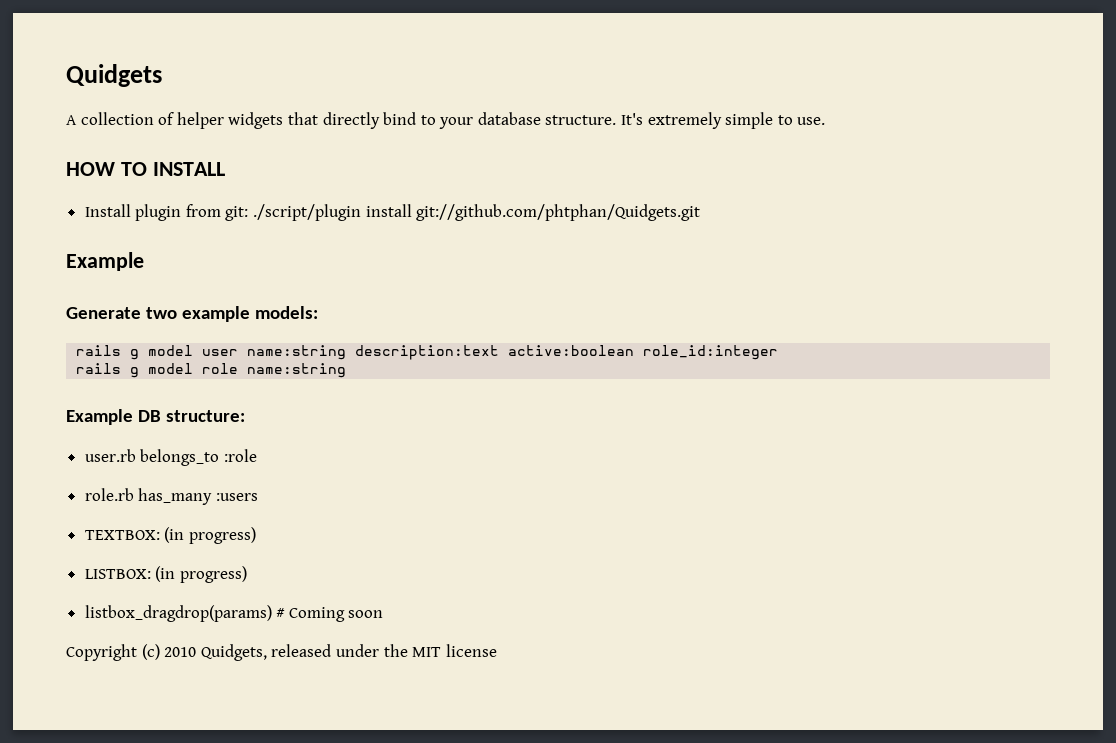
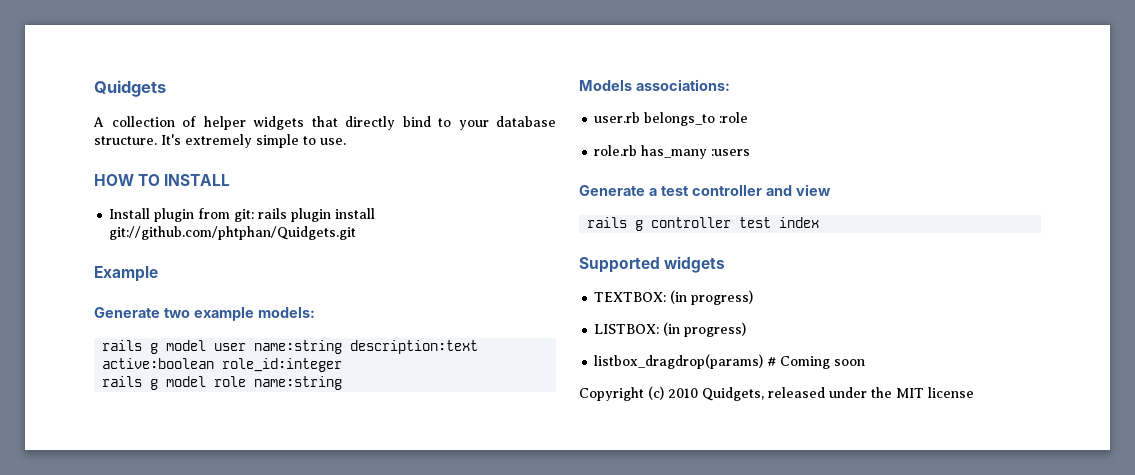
- Install plugin from git: ./script/plugin install git://github.com/phtphan/Quidgets.git
+ Install plugin from git: rails plugin install git://github.com/phtphan/Quidgets.git
- Example DB structure:
+ Models associations:
+ Generate a test controller and view
+ rails g controller test index
+ Supported widgets

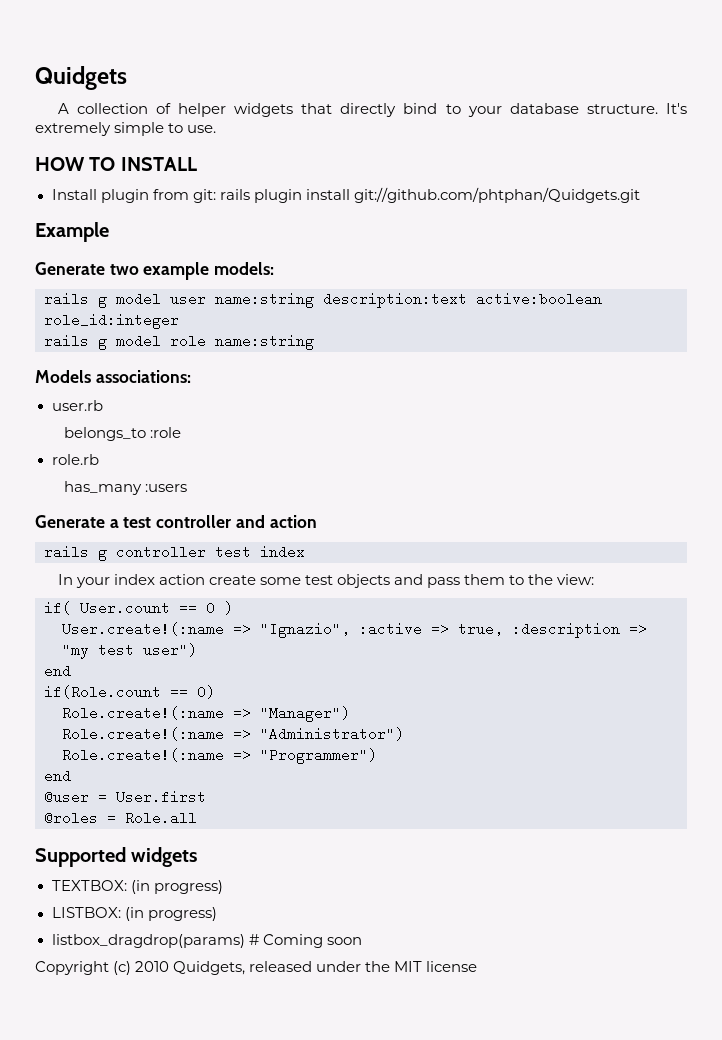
- user.rb belongs_to :role
+ user.rb
+ belongs_to :role
- role.rb has_many :users
+ role.rb
+ has_many :users
- Generate a test controller and view
+ Generate a test controller and action
+ In your index action create some test objects and pass them to the view:
+ if( User.count == 0 )
+ User.create!(:name => "Ignazio", :active => true, :description => "my test user")
+ end
+ if(Role.count == 0)
+ Role.create!(:name => "Manager")
+ Role.create!(:name => "Administrator")
+ Role.create!(:name => "Programmer")
+ end
+ @user = User.first
+ @roles = Role.all

